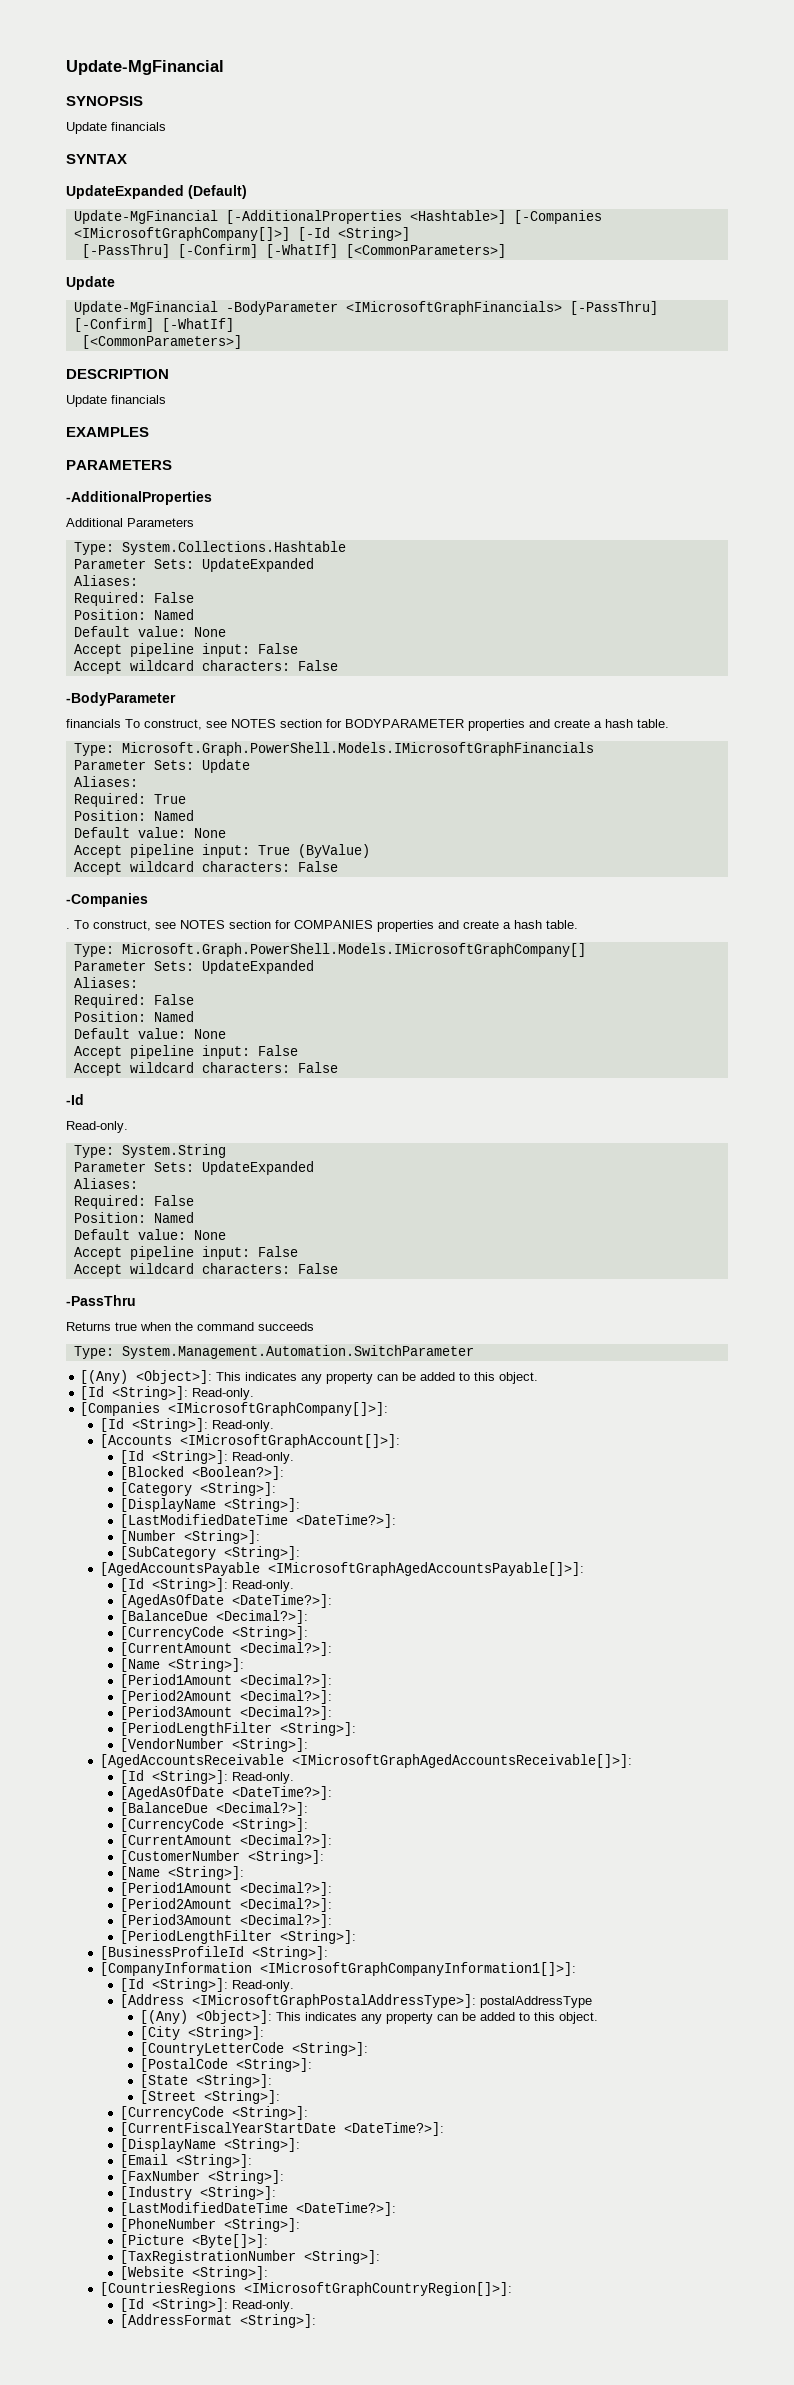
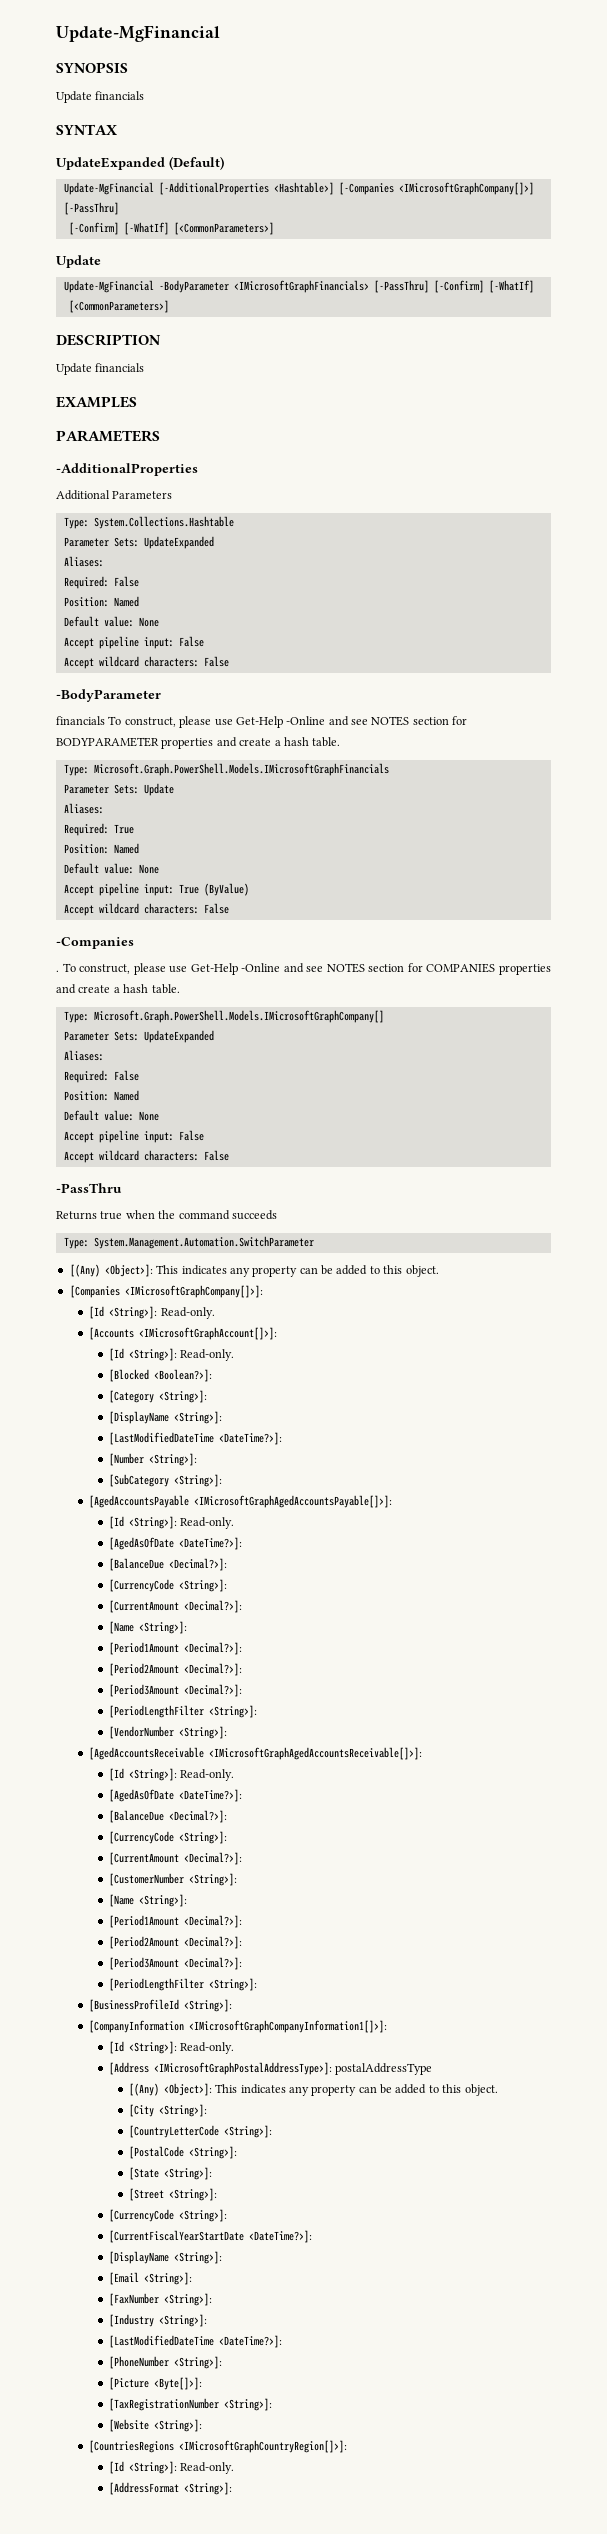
- Update-MgFinancial [-AdditionalProperties <Hashtable>] [-Companies <IMicrosoftGraphCompany[]>] [-Id <String>]
- [-PassThru] [-Confirm] [-WhatIf] [<CommonParameters>]
+ Update-MgFinancial [-AdditionalProperties <Hashtable>] [-Companies <IMicrosoftGraphCompany[]>] [-PassThru]
+ [-Confirm] [-WhatIf] [<CommonParameters>]
- financials To construct, see NOTES section for BODYPARAMETER properties and create a hash table.
+ financials To construct, please use Get-Help -Online and see NOTES section for BODYPARAMETER properties and create a hash table.
- To construct, see NOTES section for COMPANIES properties and create a hash table.
+ To construct, please use Get-Help -Online and see NOTES section for COMPANIES properties and create a hash table.
- -Id
- Read-only.
- Type: System.String
- Parameter Sets: UpdateExpanded
- Aliases:
- Required: False
- Position: Named
- Default value: None
- Accept pipeline input: False
- Accept wildcard characters: False
  Type: System.Management.Automation.SwitchParameter
  [(Any) <Object>]: This indicates any property can be added to this object.
- [Id <String>]: Read-only.

